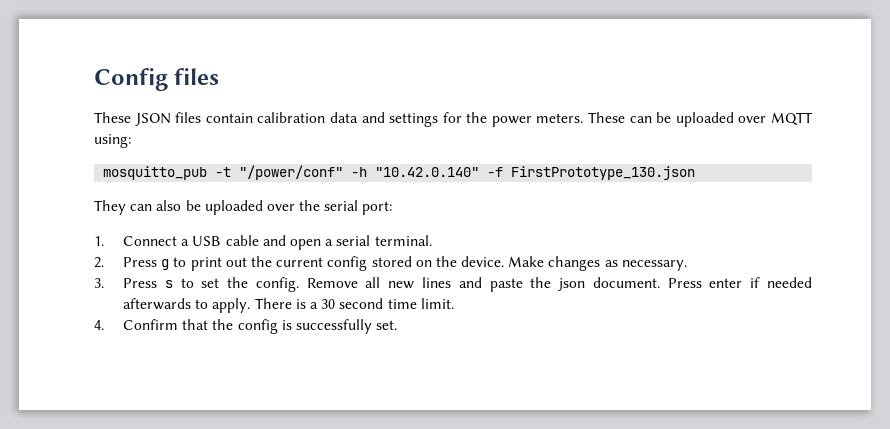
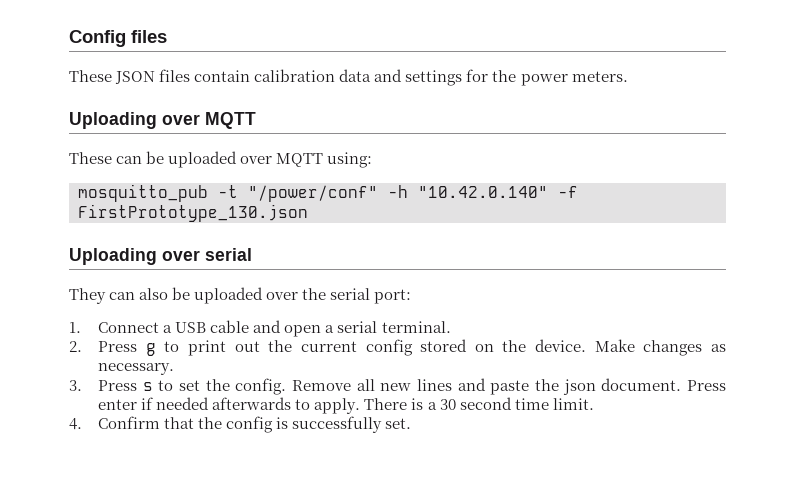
- These JSON files contain calibration data and settings for the power meters. These can be uploaded over MQTT using:
+ These JSON files contain calibration data and settings for the power meters.
+ Uploading over MQTT
+ These can be uploaded over MQTT using:
+ Uploading over serial

